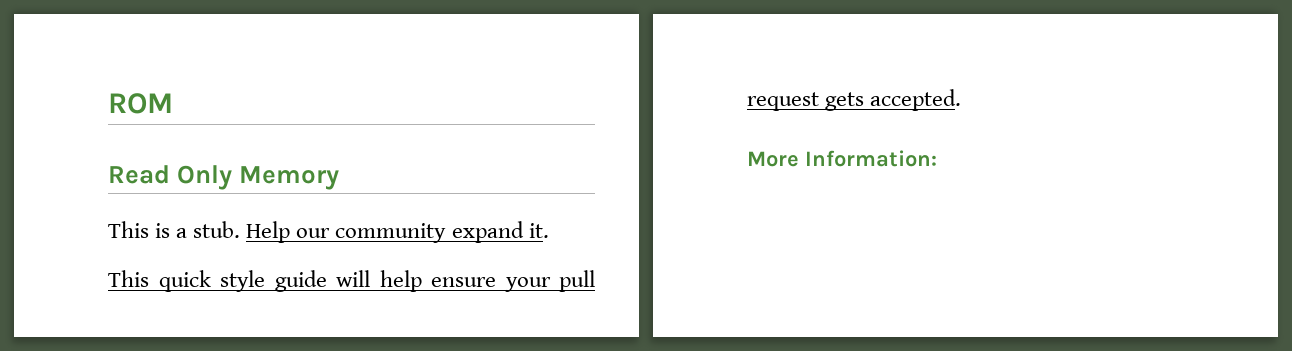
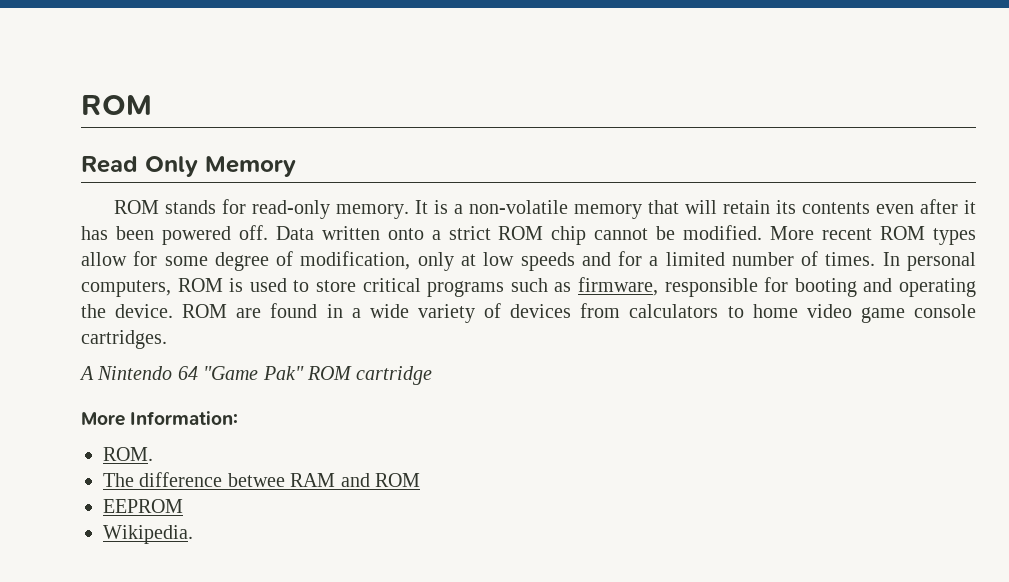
- This is a stub. Help our community expand it.
- This quick style guide will help ensure your pull request gets accepted.
+ ROM stands for read-only memory. It is a non-volatile memory that will retain its contents even after it has been powered off. Data written onto a strict ROM chip cannot be modified. More recent ROM types allow for some degree of modification, only at low speeds and for a limited number of times. In personal computers, ROM is used to store critical programs such as firmware, responsible for booting and operating the device. ROM are found in a wide variety of devices from calculators to home video game console cartridges.
+ A Nintendo 64 "Game Pak" ROM cartridge
  More Information:
+ ROM.
+ The difference betwee RAM and ROM
+ EEPROM
+ Wikipedia.

